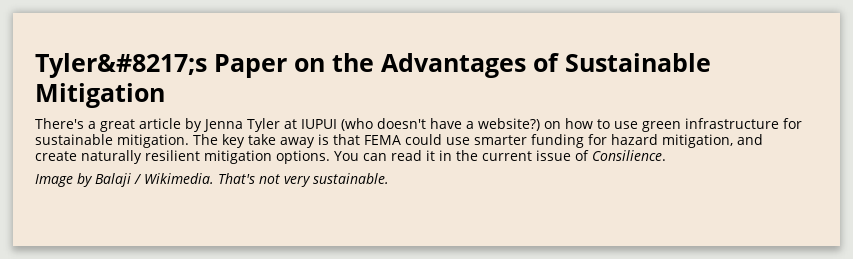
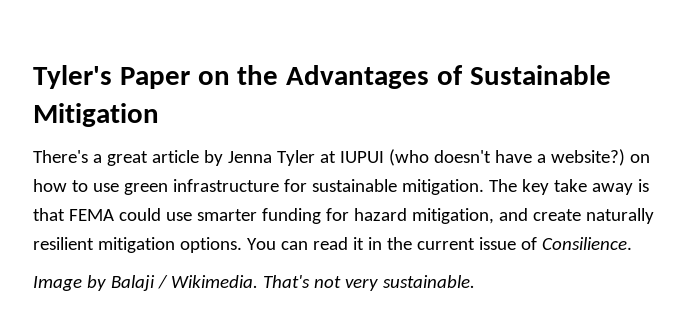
- Tyler&#8217;s Paper on the Advantages of Sustainable Mitigation
+ Tyler's Paper on the Advantages of Sustainable Mitigation

